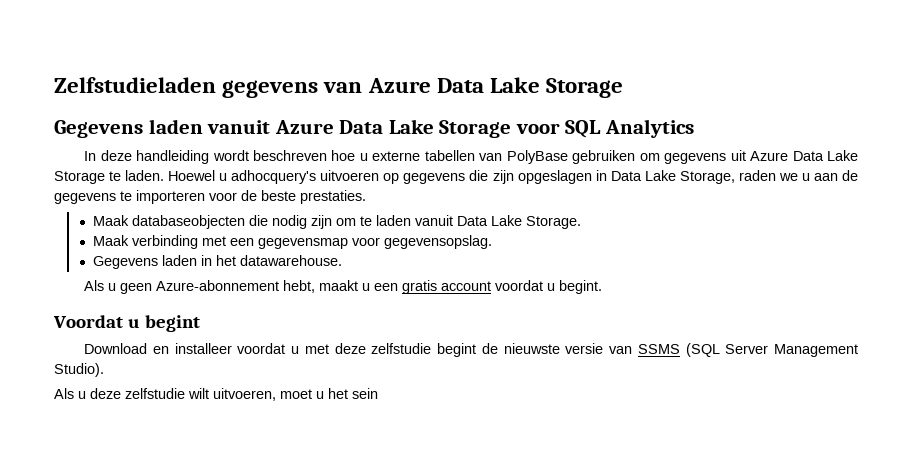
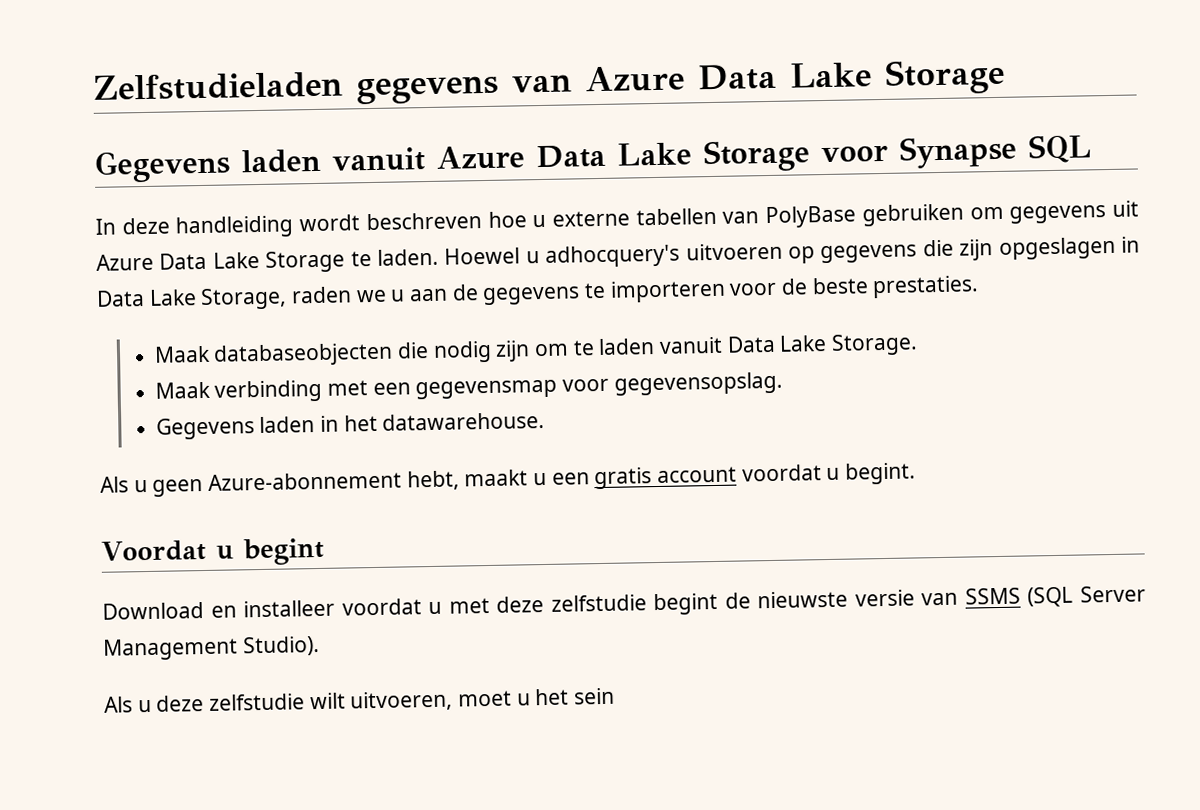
- Gegevens laden vanuit Azure Data Lake Storage voor SQL Analytics
+ Gegevens laden vanuit Azure Data Lake Storage voor Synapse SQL

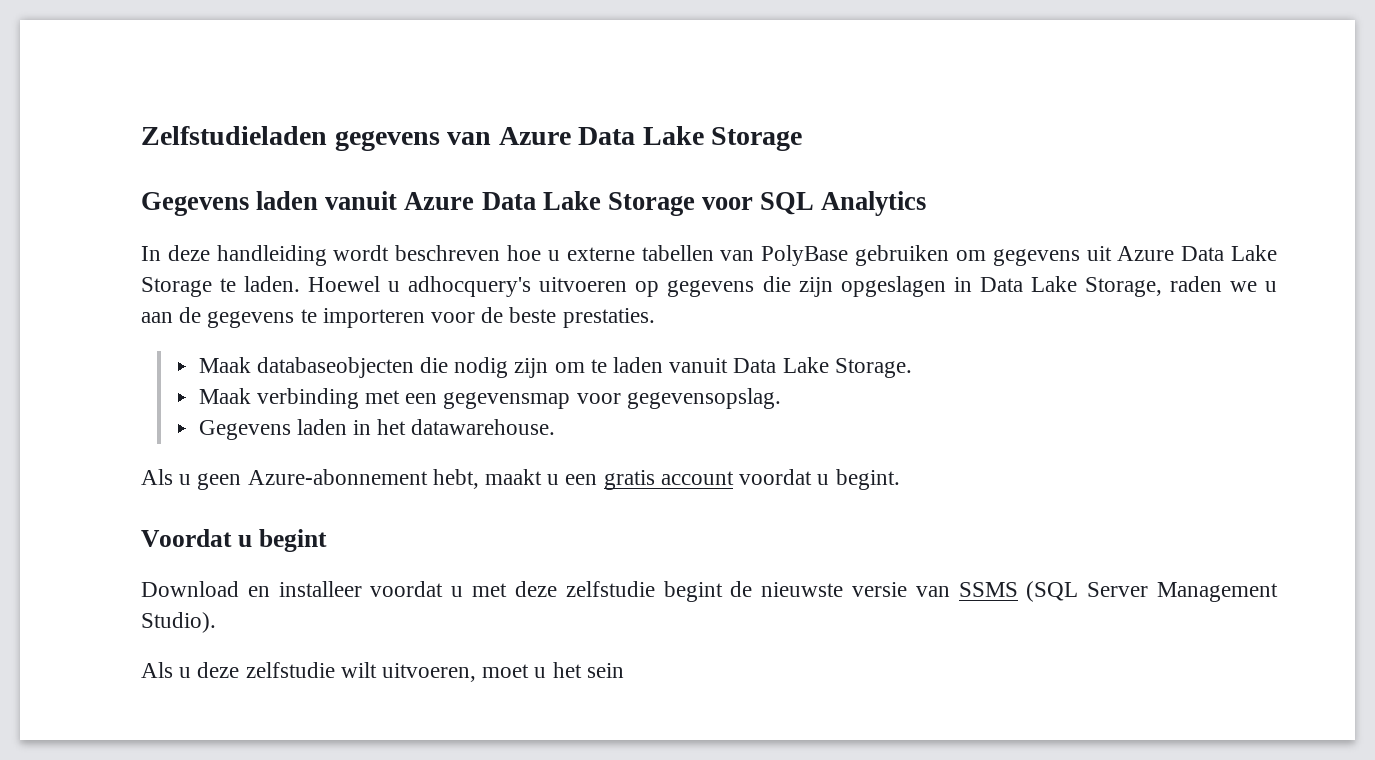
- Gegevens laden vanuit Azure Data Lake Storage voor Synapse SQL
+ Gegevens laden vanuit Azure Data Lake Storage voor SQL Analytics

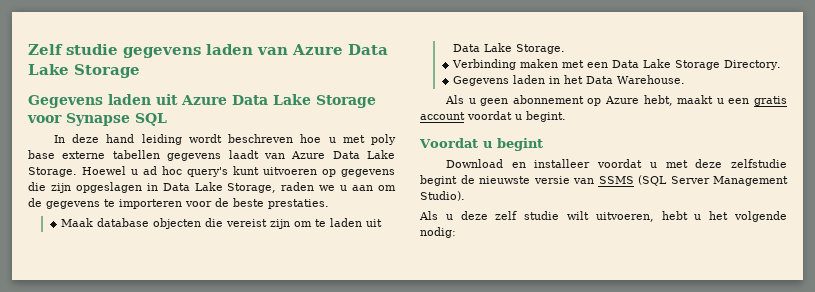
- Zelfstudieladen gegevens van Azure Data Lake Storage
+ Zelf studie gegevens laden van Azure Data Lake Storage
- Gegevens laden vanuit Azure Data Lake Storage voor SQL Analytics
+ Gegevens laden uit Azure Data Lake Storage voor Synapse SQL
- In deze handleiding wordt beschreven hoe u externe tabellen van PolyBase gebruiken om gegevens uit Azure Data Lake Storage te laden. Hoewel u adhocquery's uitvoeren op gegevens die zijn opgeslagen in Data Lake Storage, raden we u aan de gegevens te importeren voor de beste prestaties.
+ In deze hand leiding wordt beschreven hoe u met poly base externe tabellen gegevens laadt van Azure Data Lake Storage. Hoewel u ad hoc query's kunt uitvoeren op gegevens die zijn opgeslagen in Data Lake Storage, raden we u aan om de gegevens te importeren voor de beste prestaties.
- Maak databaseobjecten die nodig zijn om te laden vanuit Data Lake Storage.
+ Maak database objecten die vereist zijn om te laden uit Data Lake Storage.
- Maak verbinding met een gegevensmap voor gegevensopslag.
+ Verbinding maken met een Data Lake Storage Directory.
- Gegevens laden in het datawarehouse.
+ Gegevens laden in het Data Warehouse.
- Als u geen Azure-abonnement hebt, maakt u een gratis account voordat u begint.
+ Als u geen abonnement op Azure hebt, maakt u een gratis account voordat u begint.
- Als u deze zelfstudie wilt uitvoeren, moet u het sein
+ Als u deze zelf studie wilt uitvoeren, hebt u het volgende nodig:

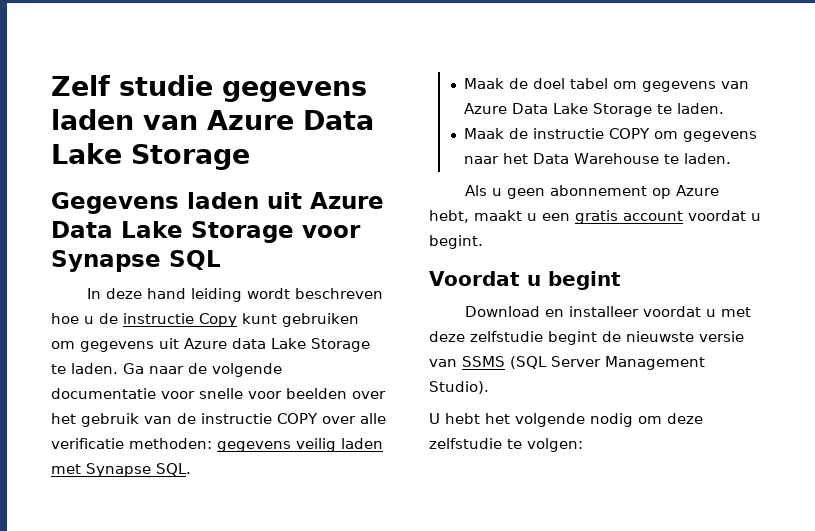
- In deze hand leiding wordt beschreven hoe u met poly base externe tabellen gegevens laadt van Azure Data Lake Storage. Hoewel u ad hoc query's kunt uitvoeren op gegevens die zijn opgeslagen in Data Lake Storage, raden we u aan om de gegevens te importeren voor de beste prestaties.
- Maak database objecten die vereist zijn om te laden uit Data Lake Storage.
- Verbinding maken met een Data Lake Storage Directory.
- Gegevens laden in het Data Warehouse.
+ In deze hand leiding wordt beschreven hoe u de instructie Copy kunt gebruiken om gegevens uit Azure data Lake Storage te laden. Ga naar de volgende documentatie voor snelle voor beelden over het gebruik van de instructie COPY over alle verificatie methoden: gegevens veilig laden met Synapse SQL.
+ Maak de doel tabel om gegevens van Azure Data Lake Storage te laden.
+ Maak de instructie COPY om gegevens naar het Data Warehouse te laden.
- Als u deze zelf studie wilt uitvoeren, hebt u het volgende nodig:
+ U hebt het volgende nodig om deze zelfstudie te volgen:

